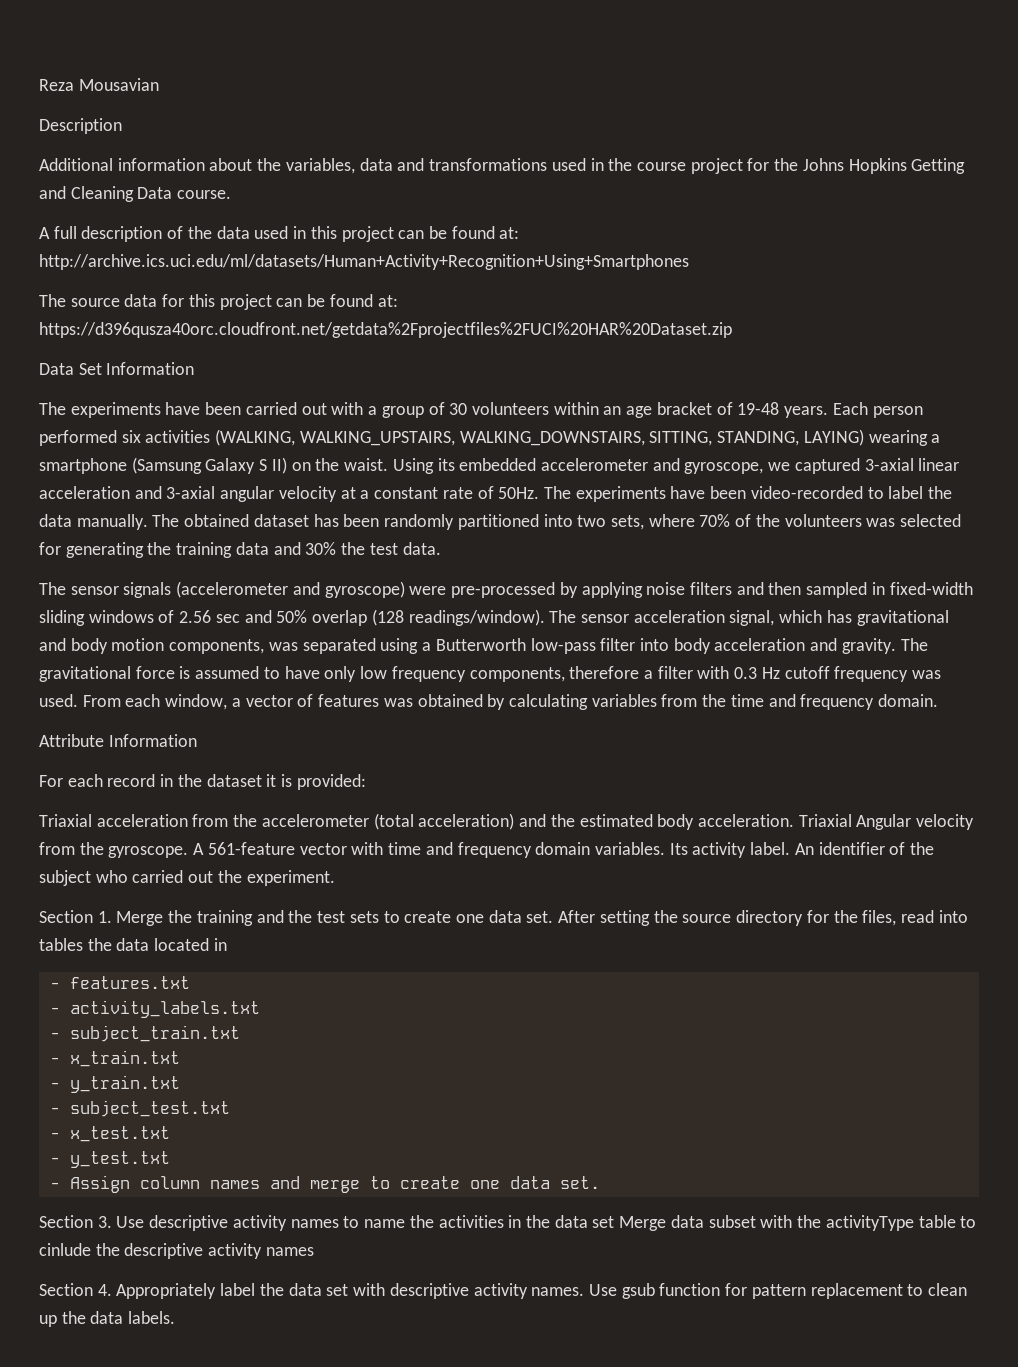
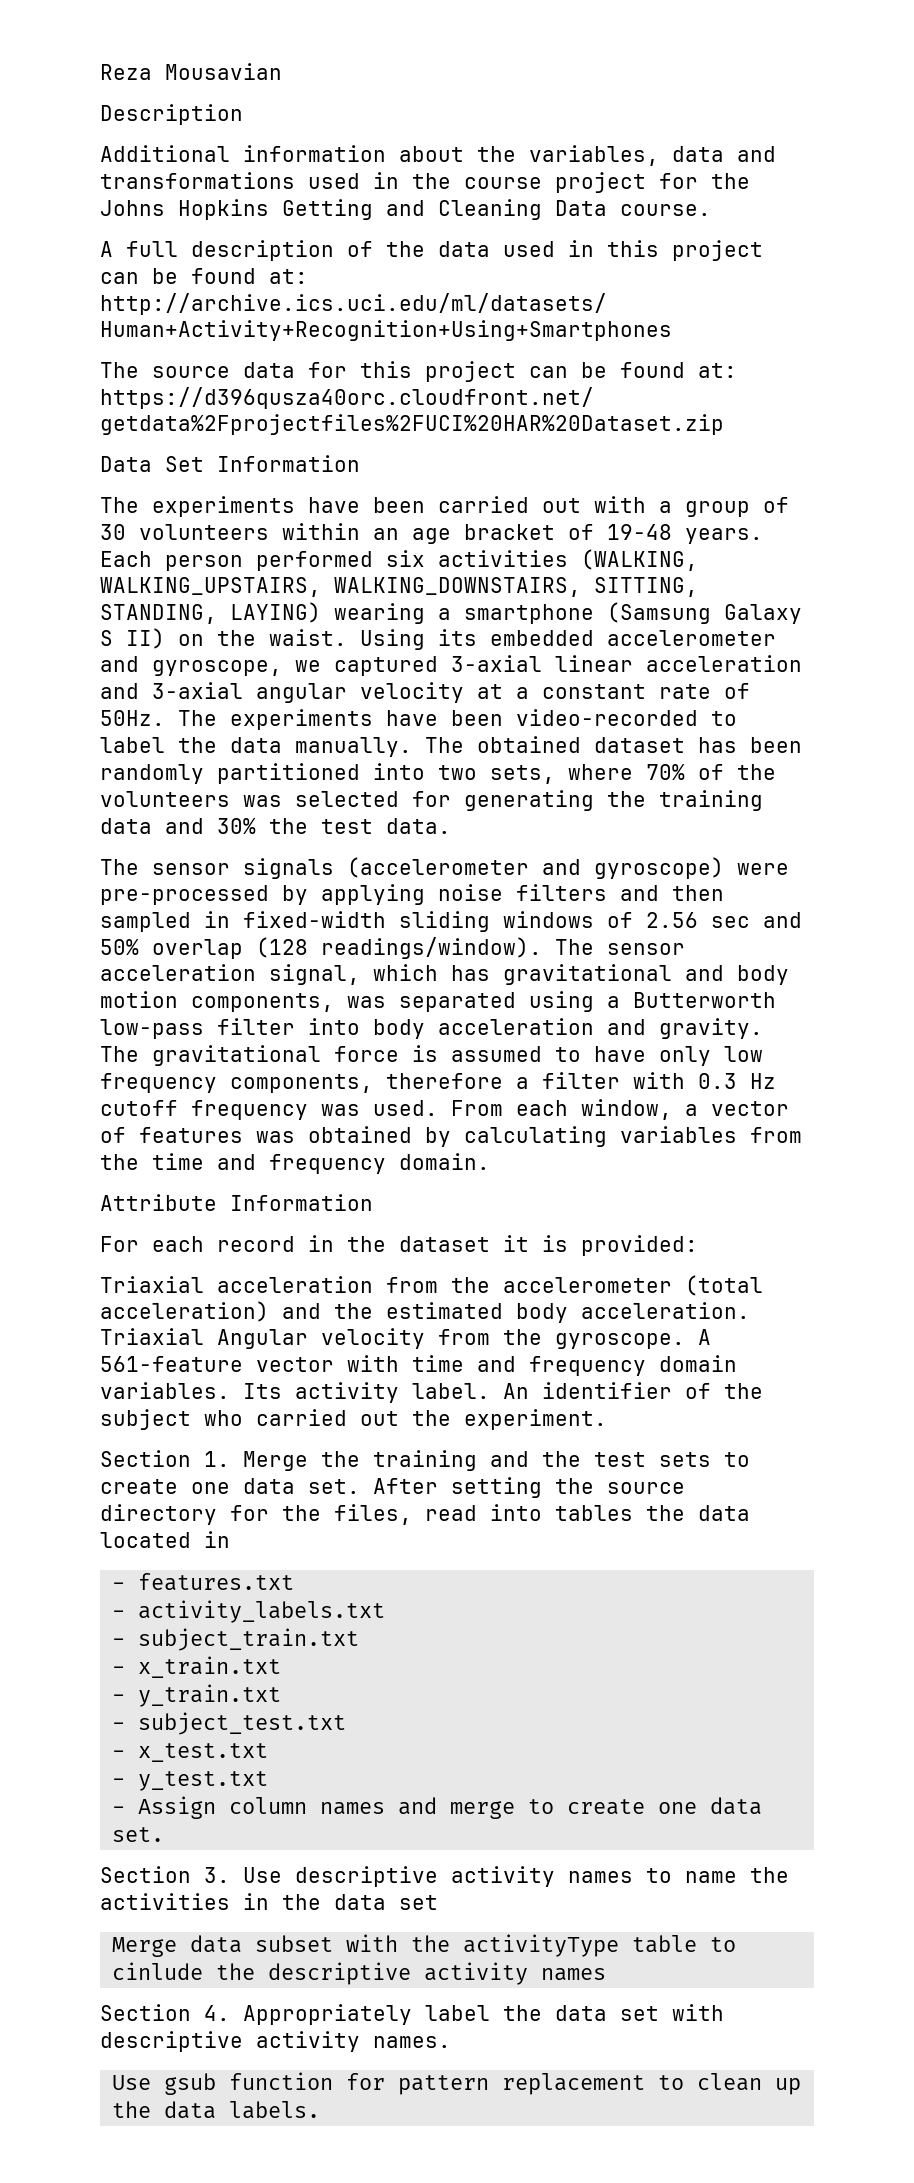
- Section 3. Use descriptive activity names to name the activities in the data set Merge data subset with the activityType table to cinlude the descriptive activity names
+ Section 3. Use descriptive activity names to name the activities in the data set
+ Merge data subset with the activityType table to cinlude the descriptive activity names
- Section 4. Appropriately label the data set with descriptive activity names. Use gsub function for pattern replacement to clean up the data labels.
+ Section 4. Appropriately label the data set with descriptive activity names.
+ Use gsub function for pattern replacement to clean up the data labels.

